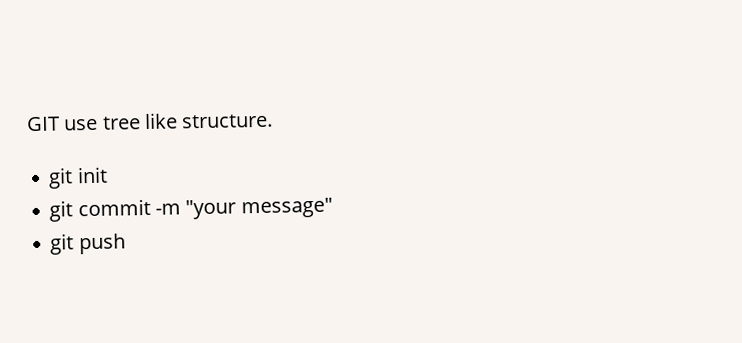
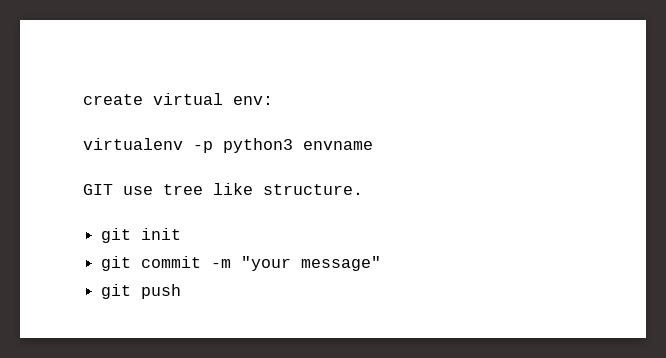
+ create virtual env:
+ virtualenv -p python3 envname

